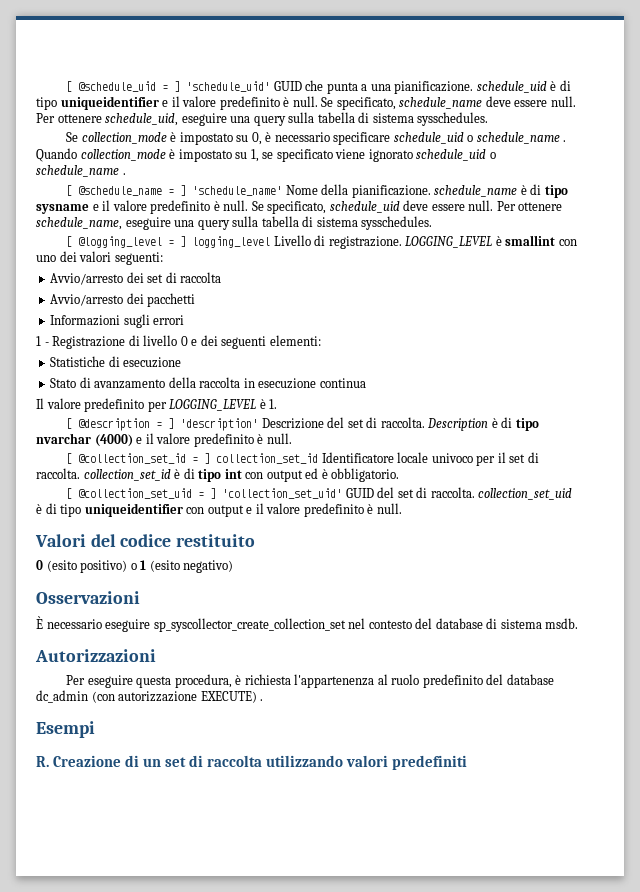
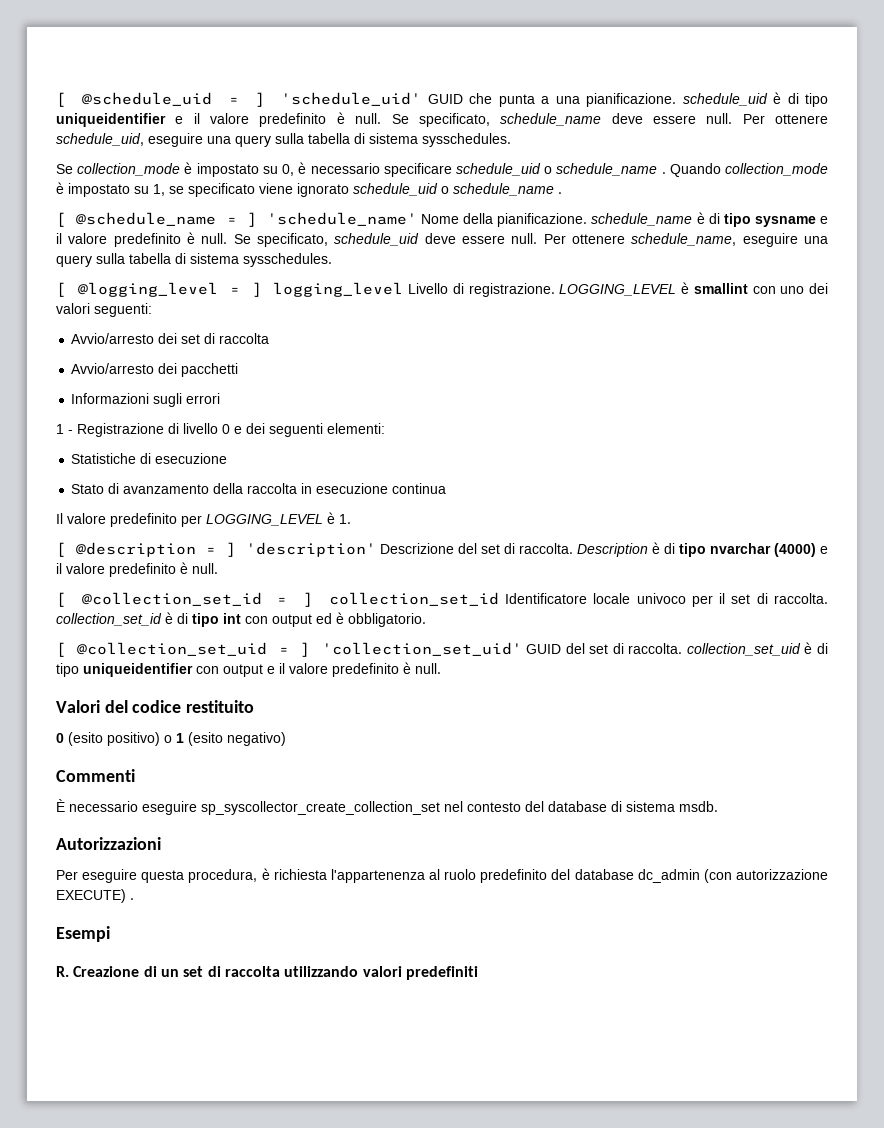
- Osservazioni
+ Commenti

